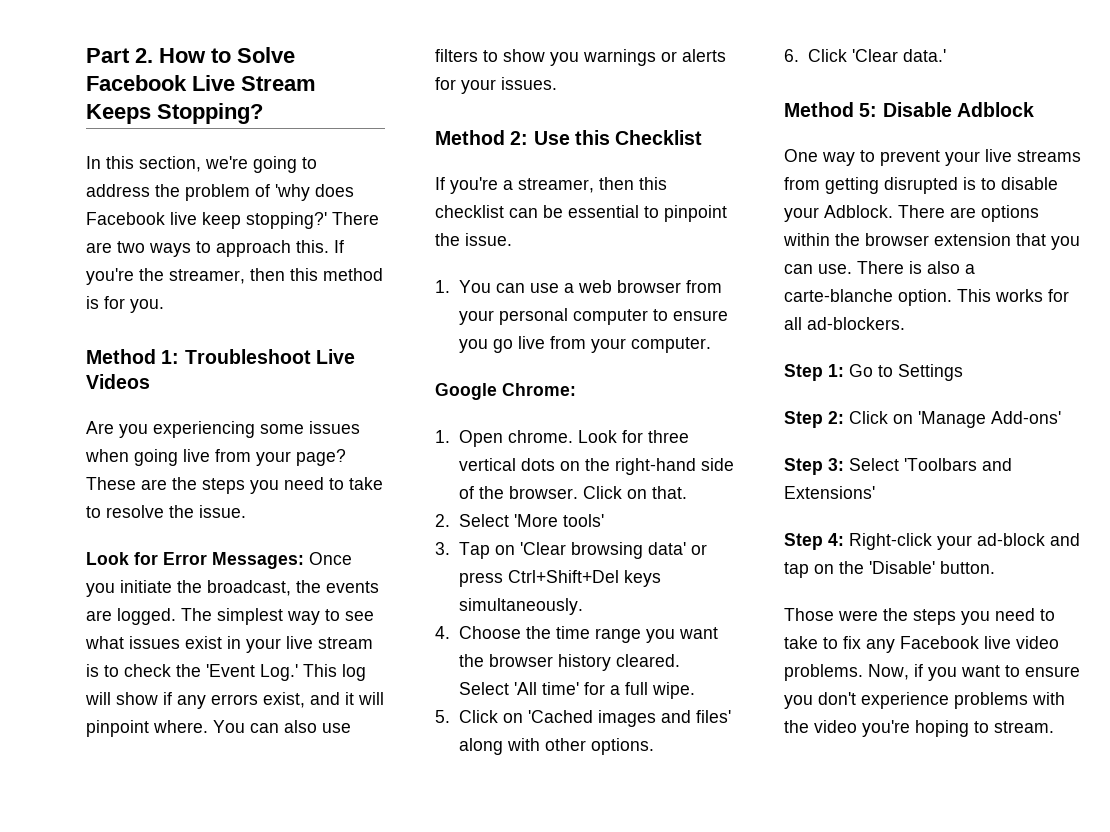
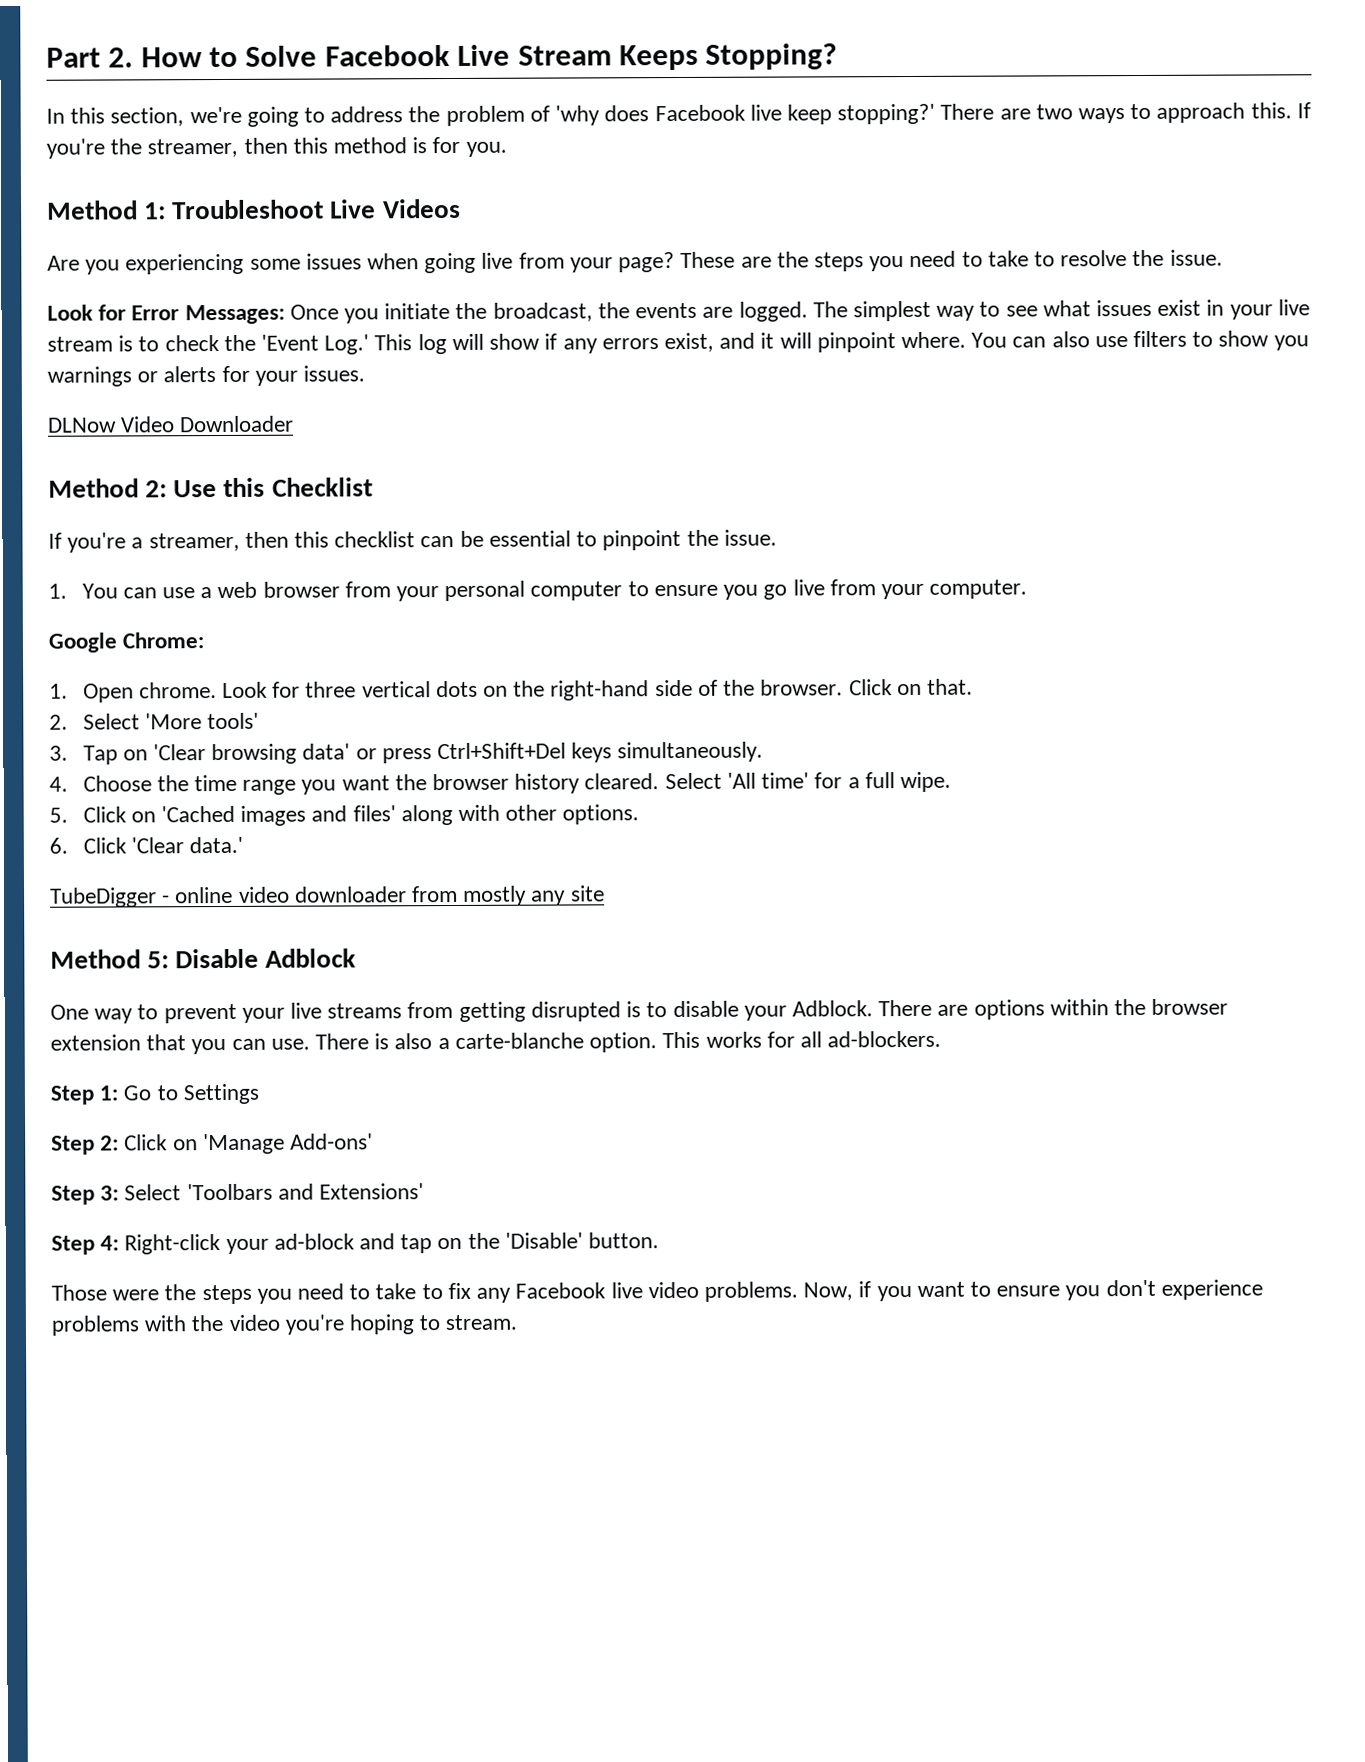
+ DLNow Video Downloader
+ TubeDigger - online video downloader from mostly any site

